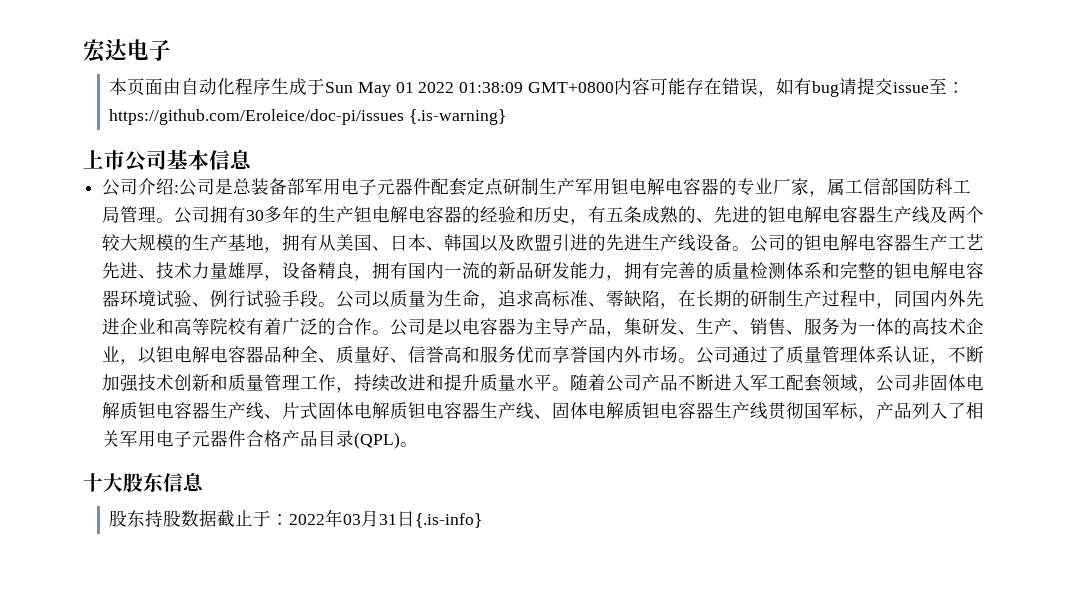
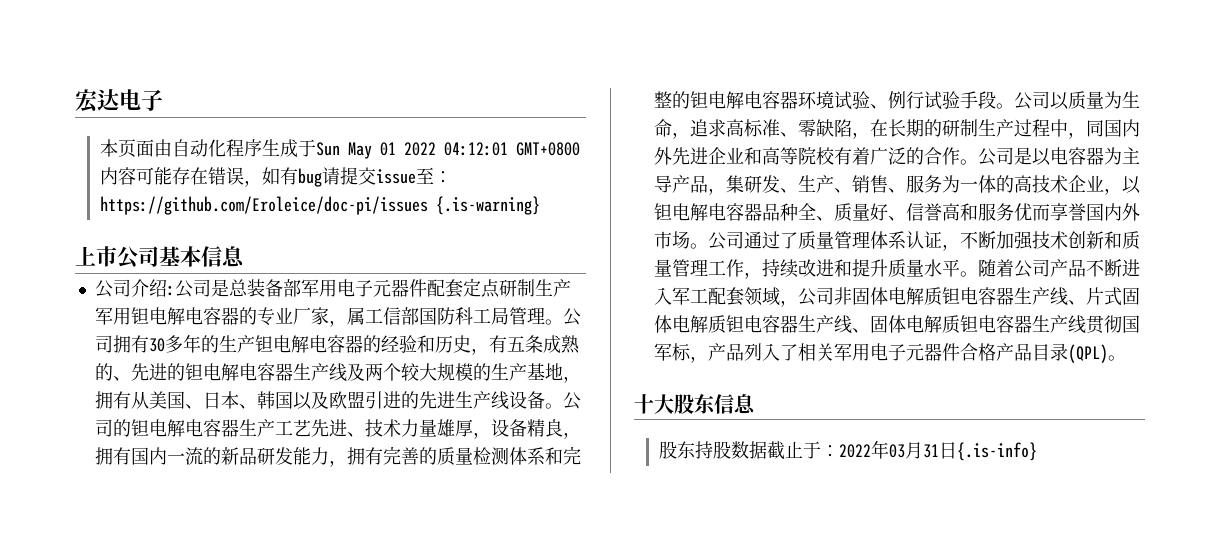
- 本页面由自动化程序生成于Sun May 01 2022 01:38:09 GMT+0800内容可能存在错误，如有bug请提交issue至：https://github.com/Eroleice/doc-pi/issues {.is-warning}
+ 本页面由自动化程序生成于Sun May 01 2022 04:12:01 GMT+0800内容可能存在错误，如有bug请提交issue至：https://github.com/Eroleice/doc-pi/issues {.is-warning}

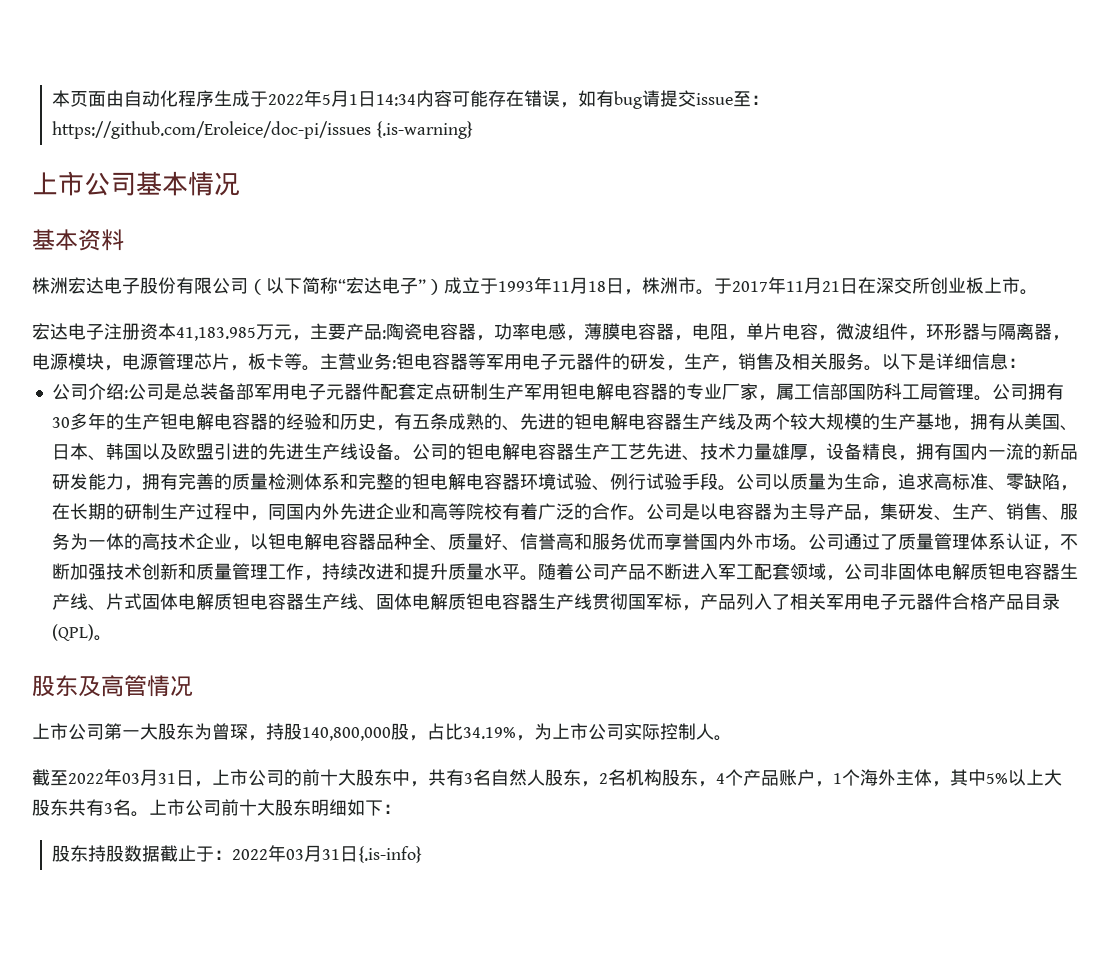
- 宏达电子
- 本页面由自动化程序生成于Sun May 01 2022 04:12:01 GMT+0800内容可能存在错误，如有bug请提交issue至：https://github.com/Eroleice/doc-pi/issues {.is-warning}
+ 本页面由自动化程序生成于2022年5月1日14:34内容可能存在错误，如有bug请提交issue至：https://github.com/Eroleice/doc-pi/issues {.is-warning}
- 上市公司基本信息
+ 上市公司基本情况
+ 基本资料
+ 株洲宏达电子股份有限公司（以下简称“宏达电子”）成立于1993年11月18日，株洲市。于2017年11月21日在深交所创业板上市。
+ 宏达电子注册资本41,183.985万元，主要产品:陶瓷电容器，功率电感，薄膜电容器，电阻，单片电容，微波组件，环形器与隔离器，电源模块，电源管理芯片，板卡等。主营业务:钽电容器等军用电子元器件的研发，生产，销售及相关服务。以下是详细信息：
- 十大股东信息
+ 股东及高管情况
+ 上市公司第一大股东为曾琛，持股140,800,000股，占比34.19%，为上市公司实际控制人。
+ 截至2022年03月31日，上市公司的前十大股东中，共有3名自然人股东，2名机构股东，4个产品账户，1个海外主体，其中5%以上大股东共有3名。上市公司前十大股东明细如下：

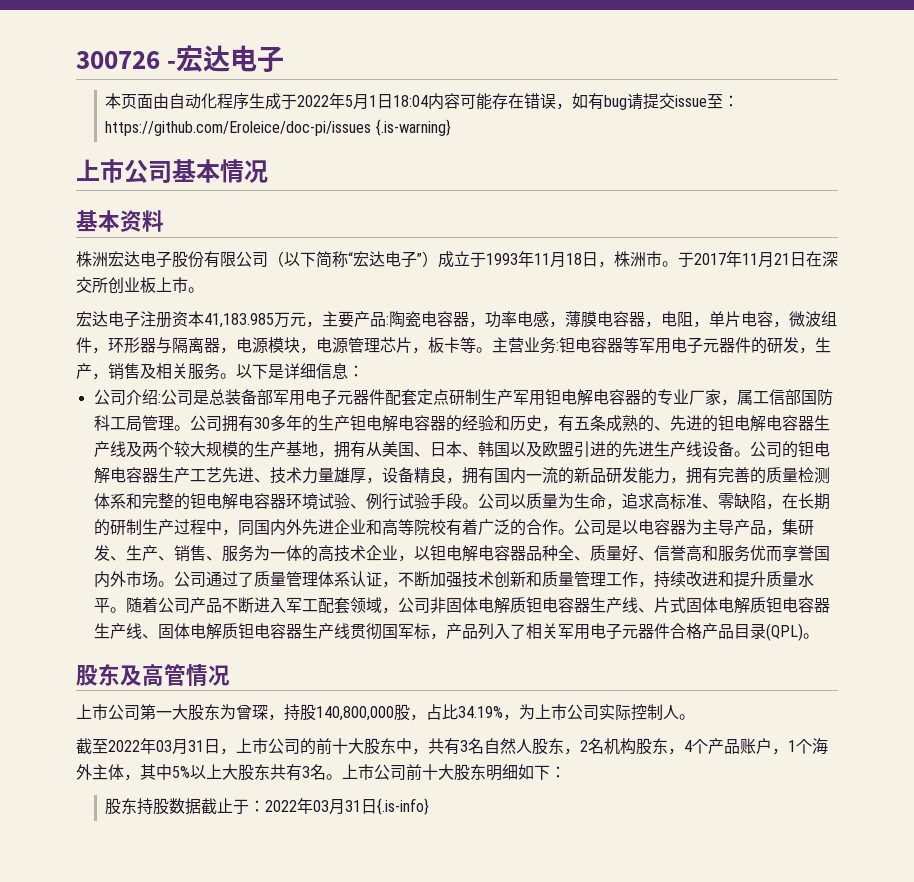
+ 300726 -宏达电子
- 本页面由自动化程序生成于2022年5月1日14:34内容可能存在错误，如有bug请提交issue至：https://github.com/Eroleice/doc-pi/issues {.is-warning}
+ 本页面由自动化程序生成于2022年5月1日18:04内容可能存在错误，如有bug请提交issue至：https://github.com/Eroleice/doc-pi/issues {.is-warning}

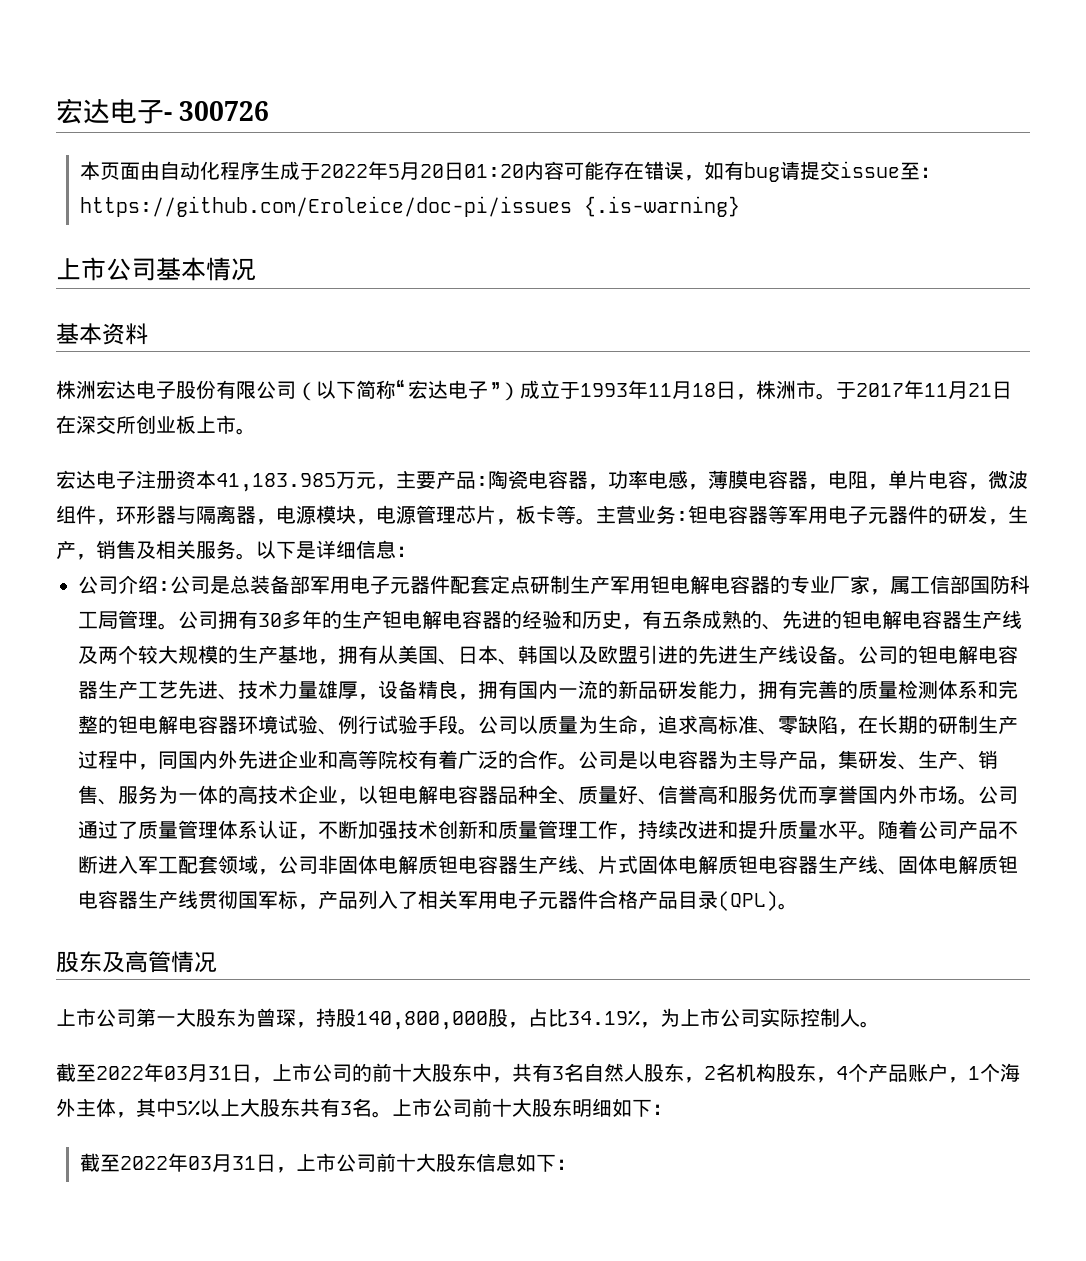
- 300726 -宏达电子
+ 宏达电子- 300726
- 本页面由自动化程序生成于2022年5月1日18:04内容可能存在错误，如有bug请提交issue至：https://github.com/Eroleice/doc-pi/issues {.is-warning}
+ 本页面由自动化程序生成于2022年5月20日01:20内容可能存在错误，如有bug请提交issue至：https://github.com/Eroleice/doc-pi/issues {.is-warning}
- 股东持股数据截止于：2022年03月31日{.is-info}
+ 截至2022年03月31日，上市公司前十大股东信息如下：

